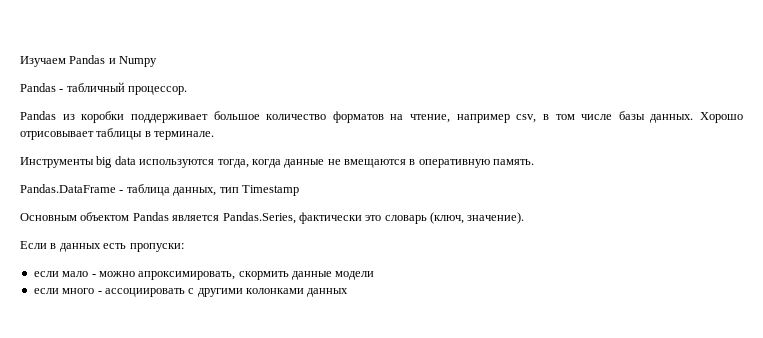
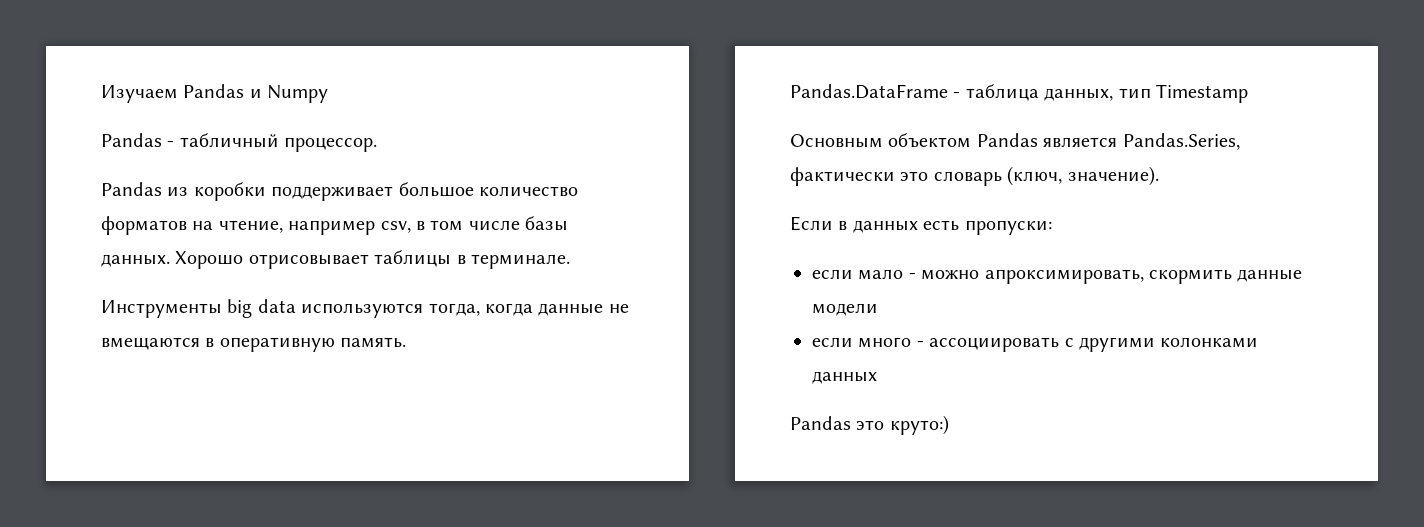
+ Pandas это круто:)

